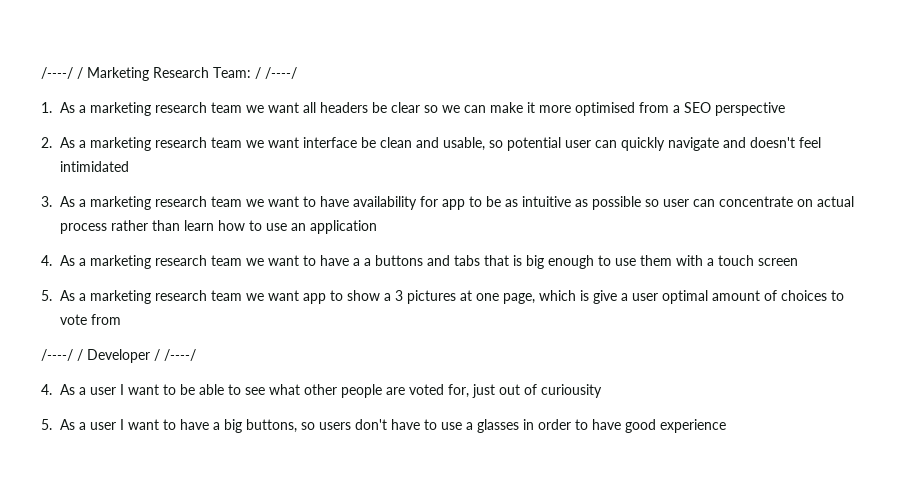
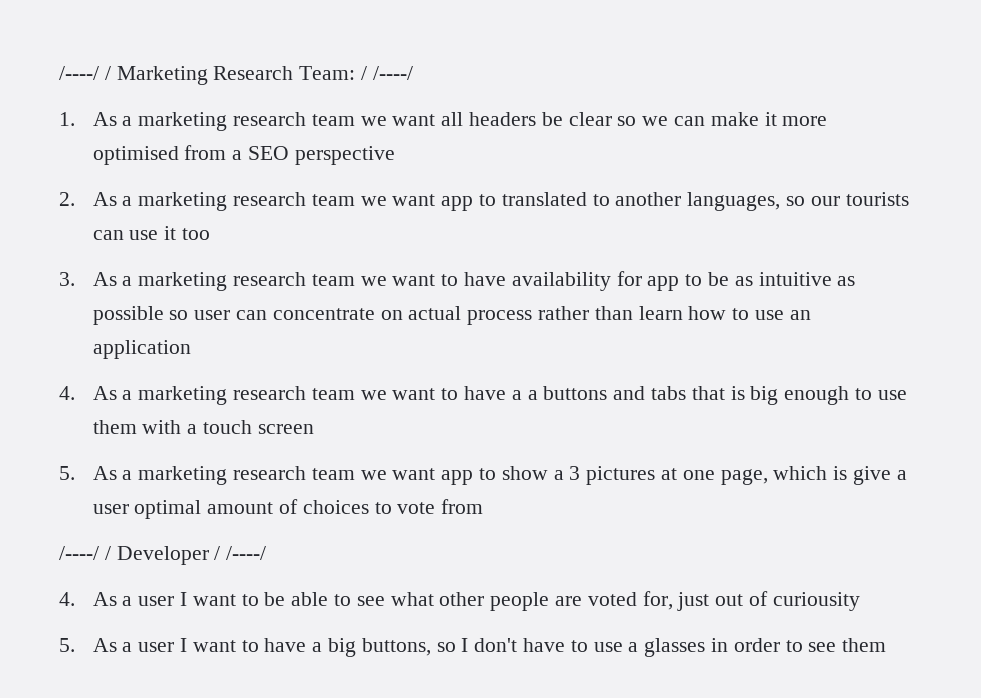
- 2. As a marketing research team we want interface be clean and usable, so potential user can quickly navigate and doesn't feel intimidated
+ 2. As a marketing research team we want app to translated to another languages, so our tourists can use it too
- 5. As a user I want to have a big buttons, so users don't have to use a glasses in order to have good experience
+ 5. As a user I want to have a big buttons, so I don't have to use a glasses in order to see them

